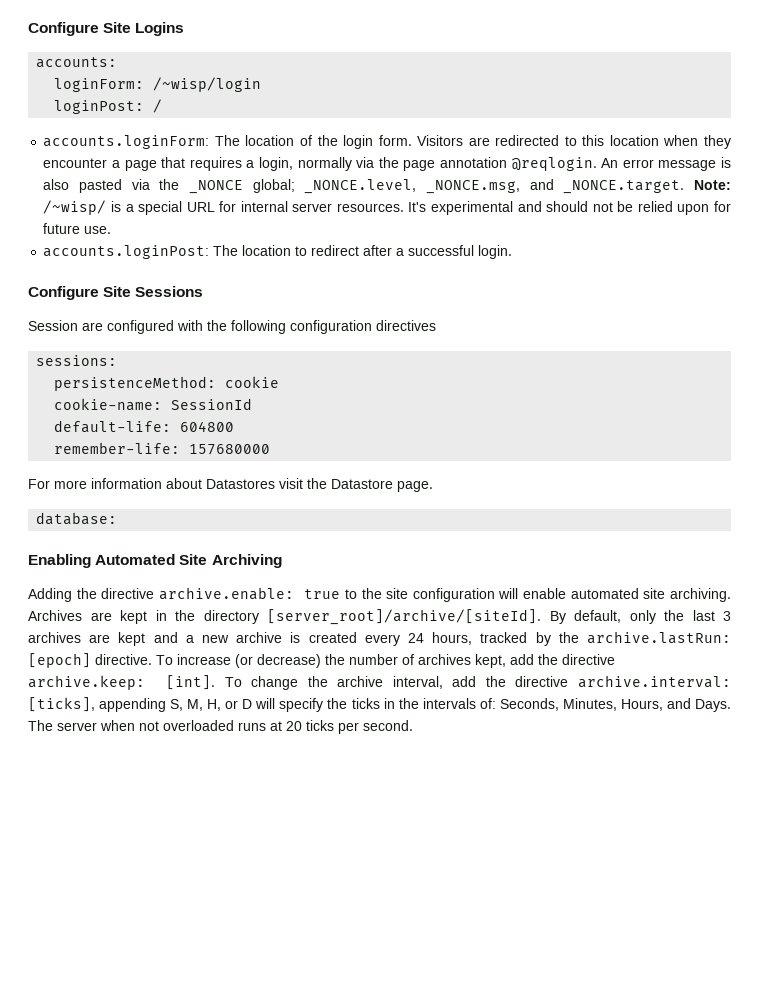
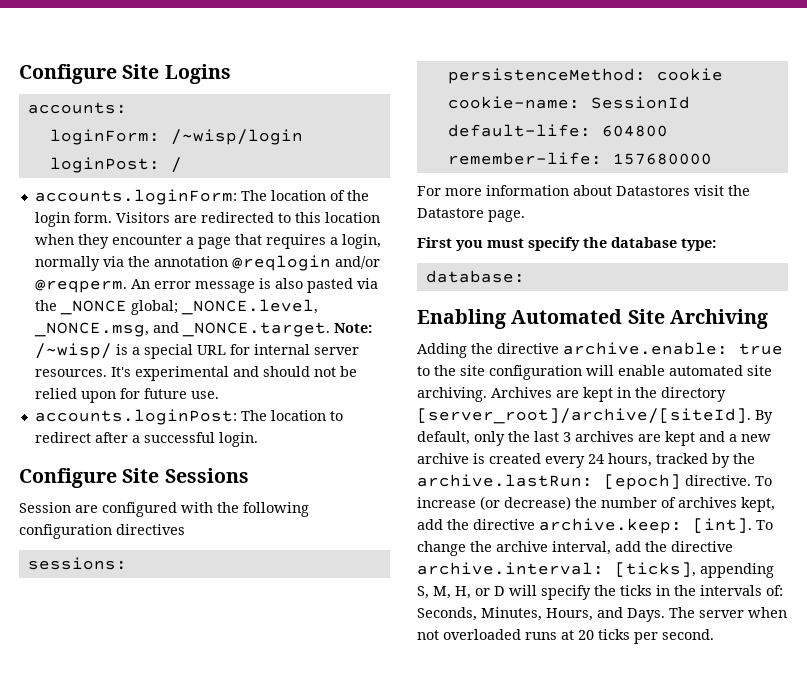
- Visitors are redirected to this location when they encounter a page that requires a login, normally via the page annotation @reqlogin.
+ Visitors are redirected to this location when they encounter a page that requires a login, normally via the annotation @reqlogin and/or @reqperm.
+ First you must specify the database type:

